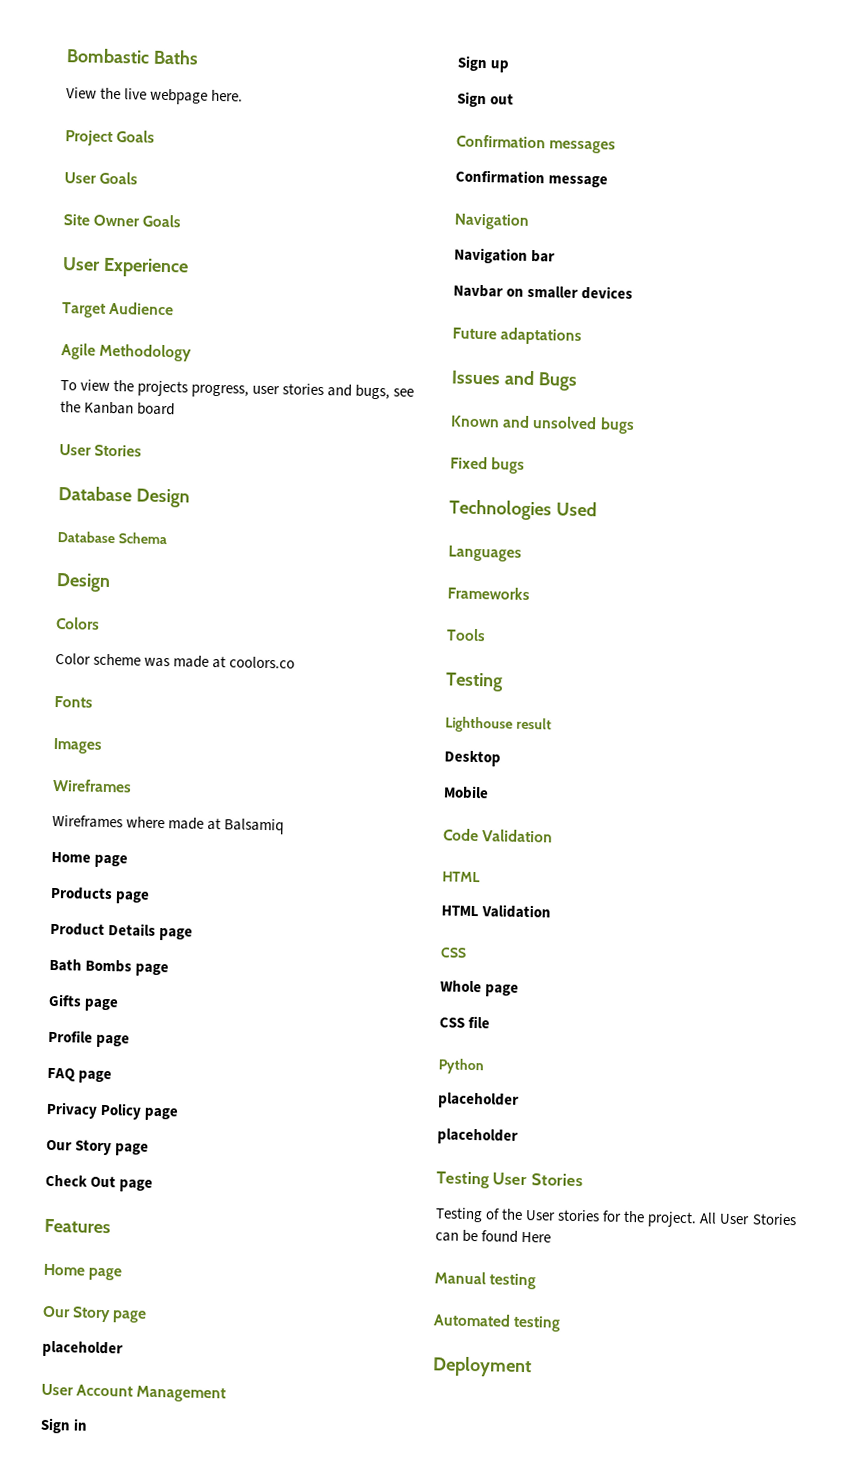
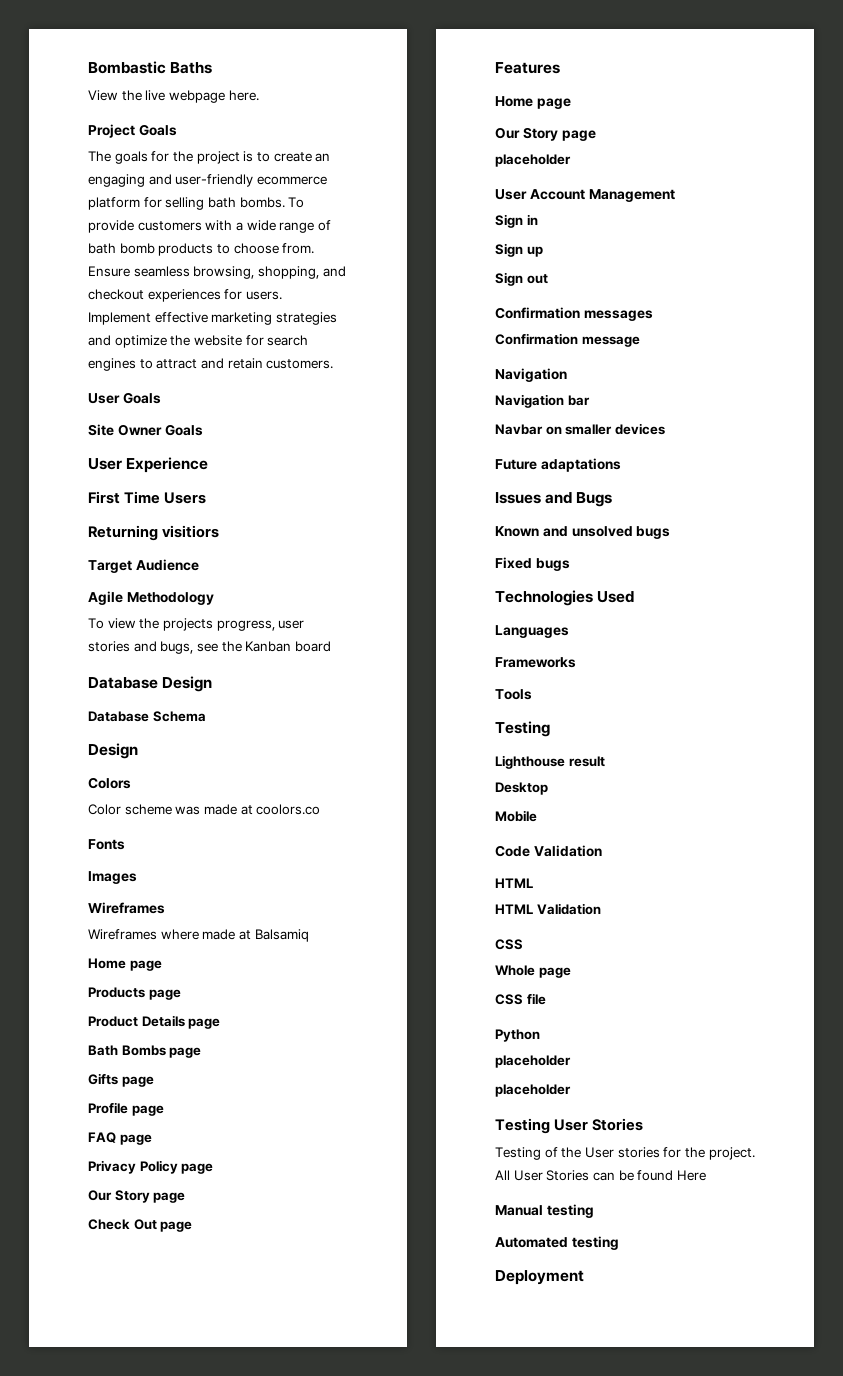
+ The goals for the project is to create an engaging and user-friendly ecommerce platform for selling bath bombs. To provide customers with a wide range of bath bomb products to choose from. Ensure seamless browsing, shopping, and checkout experiences for users. Implement effective marketing strategies and optimize the website for search engines to attract and retain customers.
+ First Time Users
+ Returning visitiors
  To view the projects progress, user stories and bugs, see the Kanban board
- User Stories

